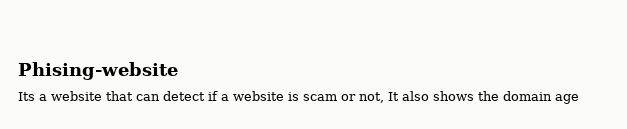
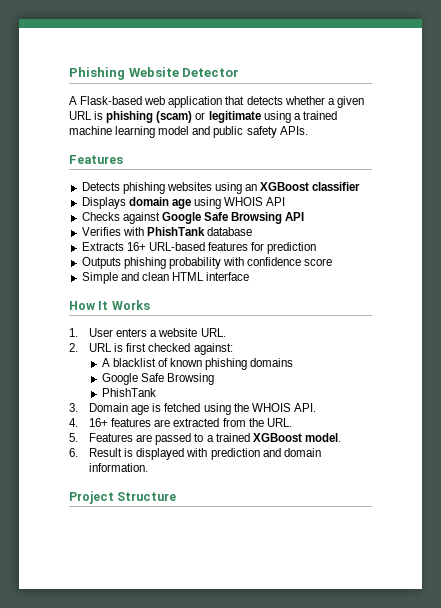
- Phising-website
- Its a website that can detect if a website is scam or not, It also shows the domain age
+ Phishing Website Detector
+ A Flask-based web application that detects whether a given URL is phishing (scam) or legitimate using a trained machine learning model and public safety APIs.
+ Features
+ Detects phishing websites using an XGBoost classifier
+ Displays domain age using WHOIS API
+ Checks against Google Safe Browsing API
+ Verifies with PhishTank database
+ Extracts 16+ URL-based features for prediction
+ Outputs phishing probability with confidence score
+ Simple and clean HTML interface
+ How It Works
+ 1. User enters a website URL.
+ 2. URL is first checked against:
+ A blacklist of known phishing domains
+ Google Safe Browsing
+ PhishTank
+ 3. Domain age is fetched using the WHOIS API.
+ 4. 16+ features are extracted from the URL.
+ 5. Features are passed to a trained XGBoost model.
+ 6. Result is displayed with prediction and domain information.
+ Project Structure

